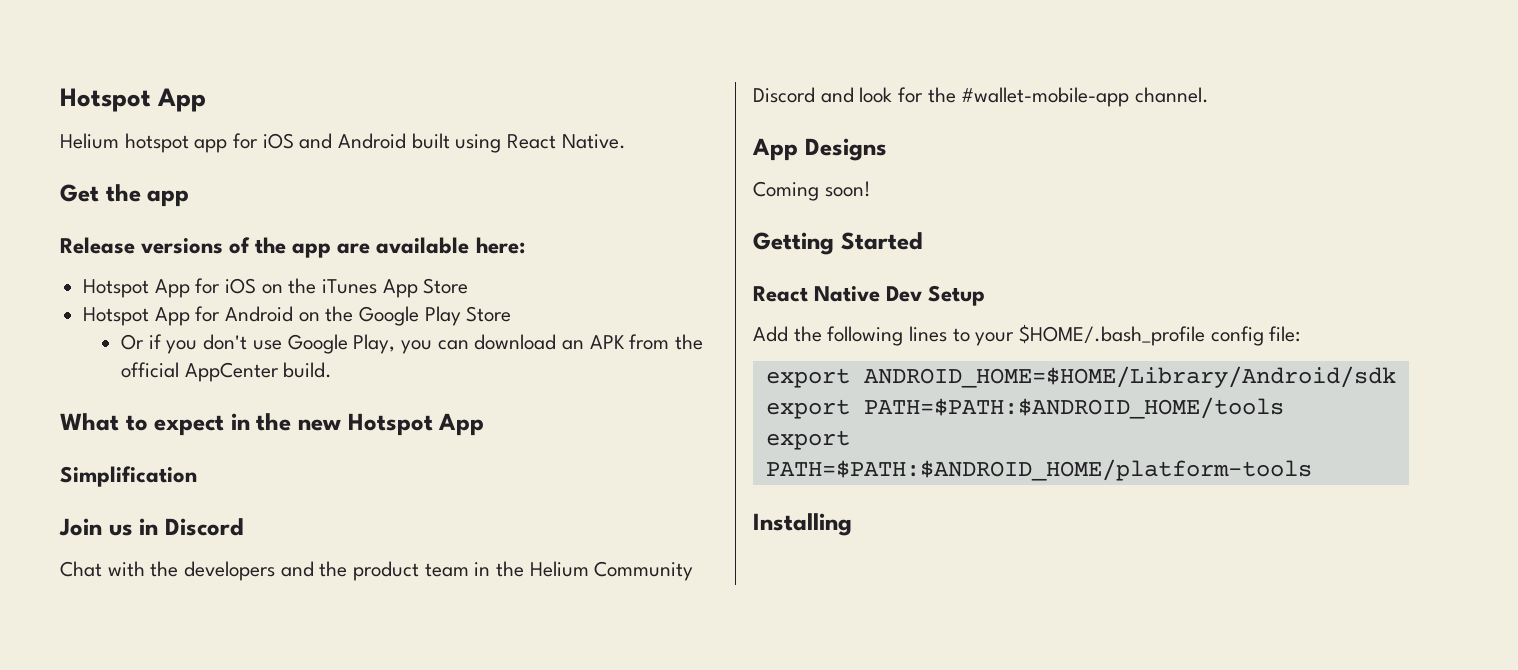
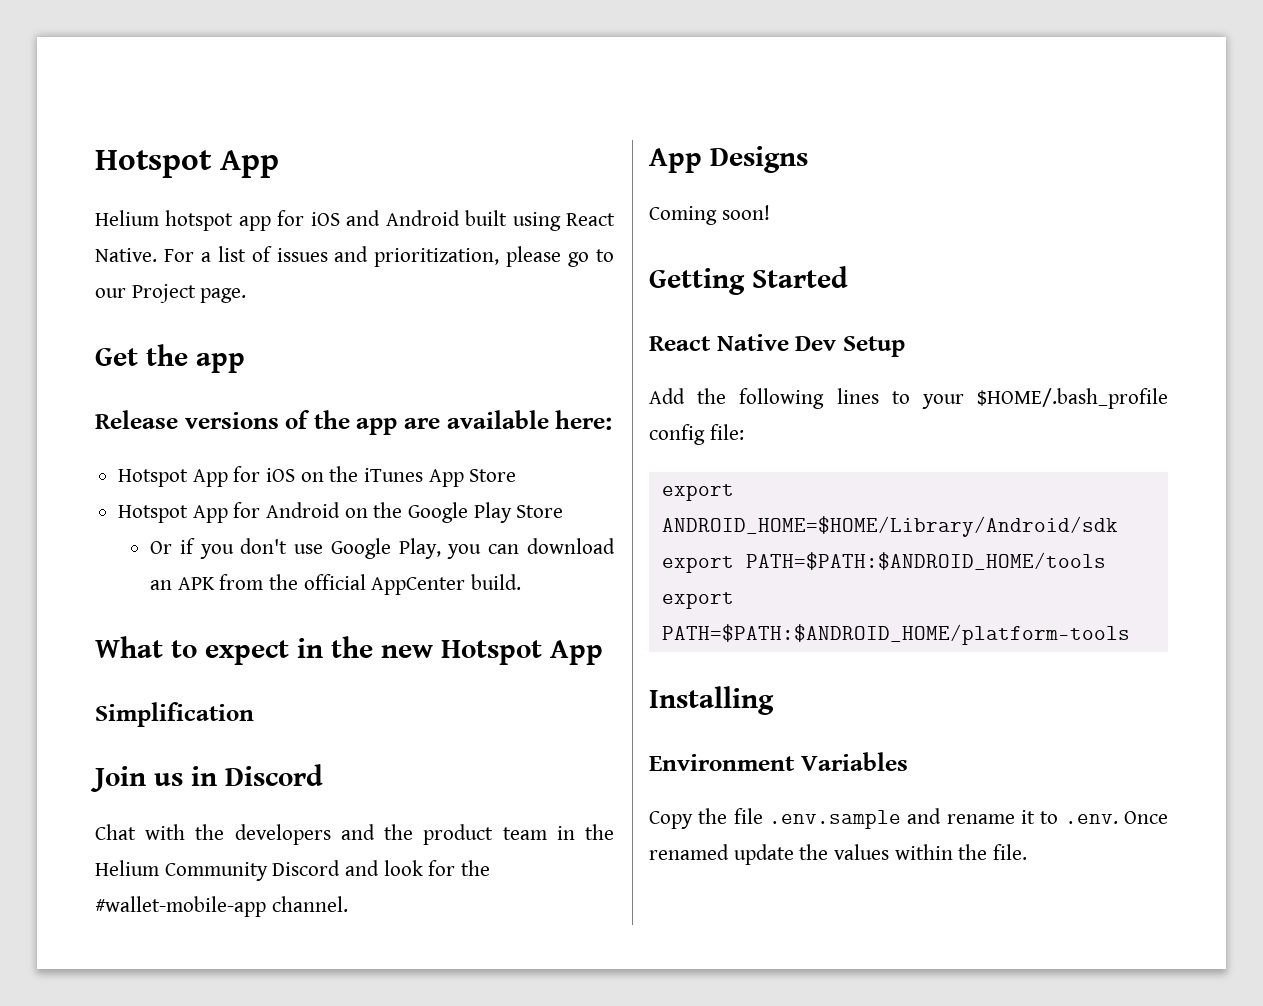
+ For a list of issues and prioritization, please go to our Project page.
+ Environment Variables
+ Copy the file .env.sample and rename it to .env. Once renamed update the values within the file.

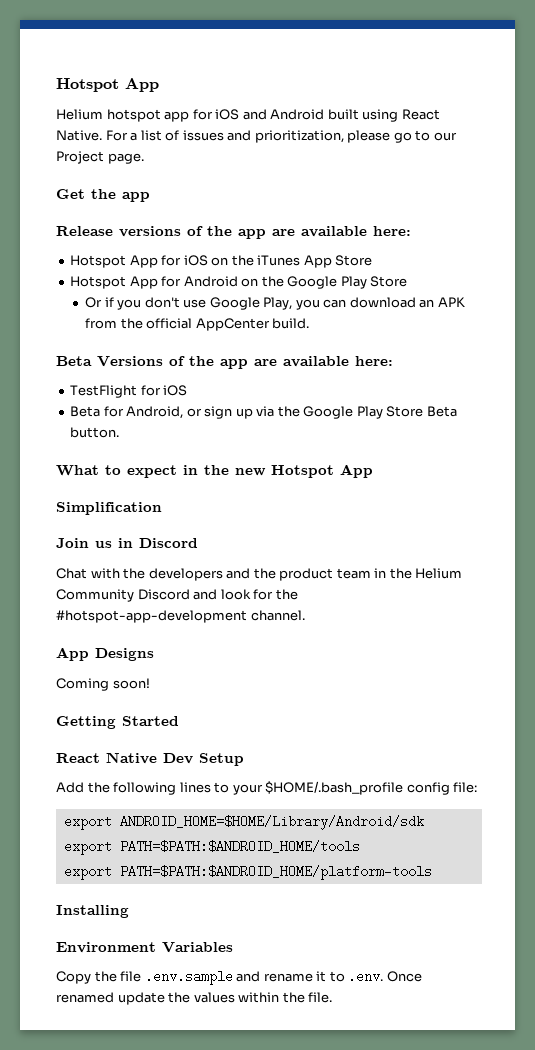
+ Beta Versions of the app are available here:
+ TestFlight for iOS
+ Beta for Android, or sign up via the Google Play Store Beta button.
- Chat with the developers and the product team in the Helium Community Discord and look for the #wallet-mobile-app channel.
+ Chat with the developers and the product team in the Helium Community Discord and look for the #hotspot-app-development channel.

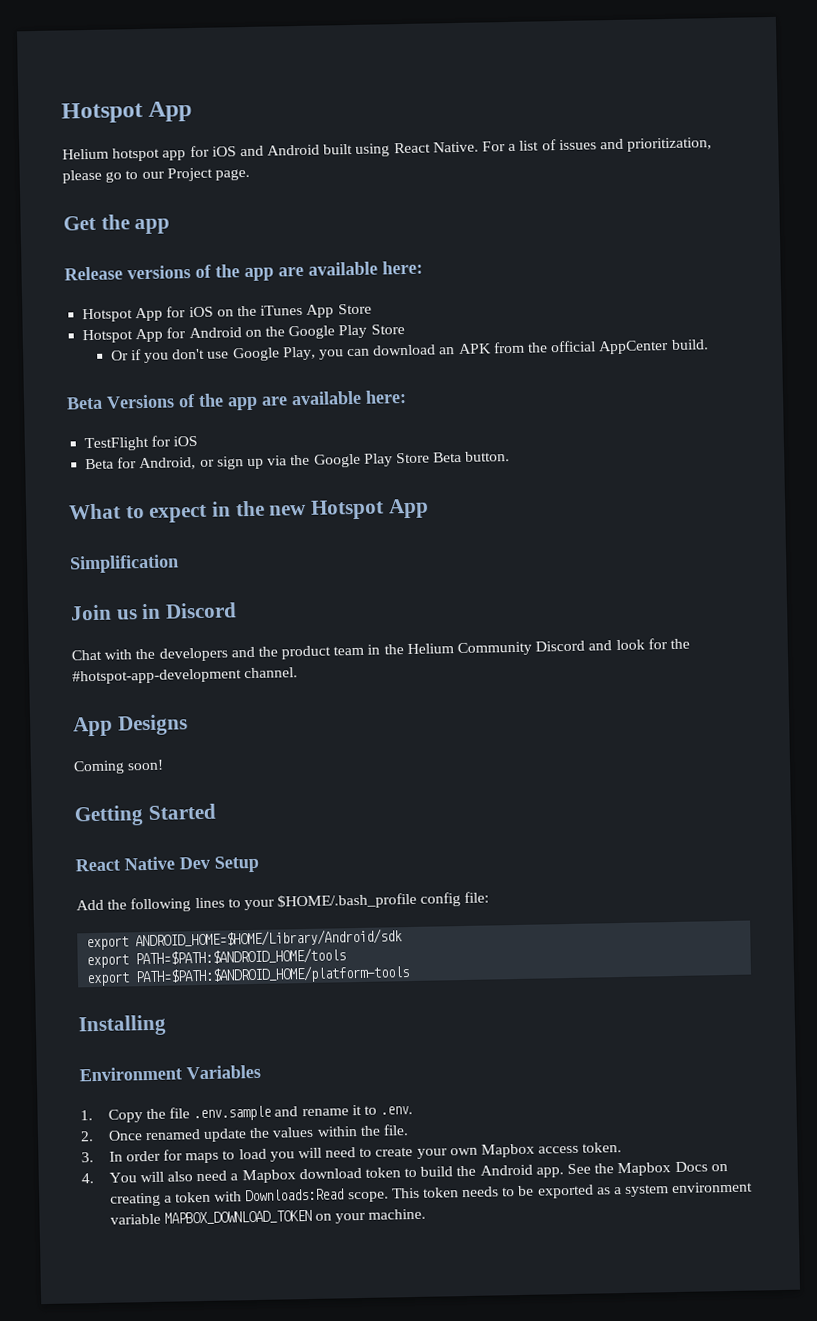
- Copy the file .env.sample and rename it to .env. Once renamed update the values within the file.
+ 1. Copy the file .env.sample and rename it to .env.
+ 2. Once renamed update the values within the file.
+ 3. In order for maps to load you will need to create your own Mapbox access token.
+ 4. You will also need a Mapbox download token to build the Android app. See the Mapbox Docs on creating a token with Downloads:Read scope. This token needs to be exported as a system environment variable MAPBOX_DOWNLOAD_TOKEN on your machine.

